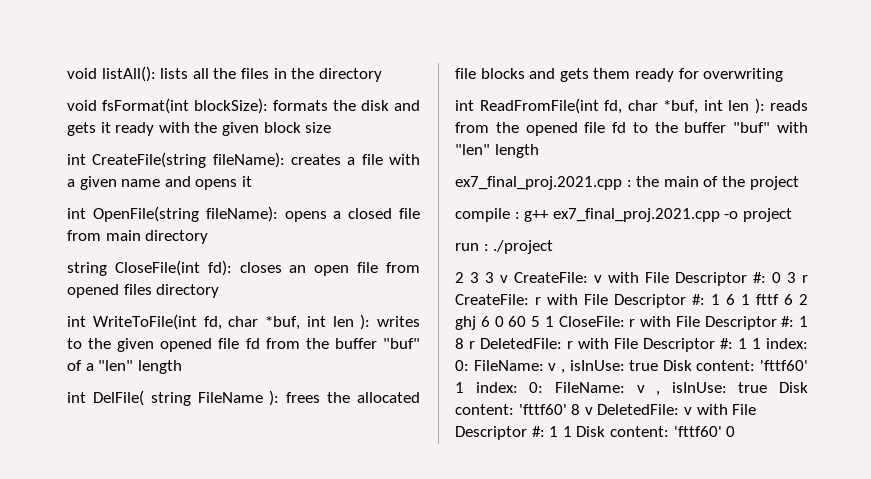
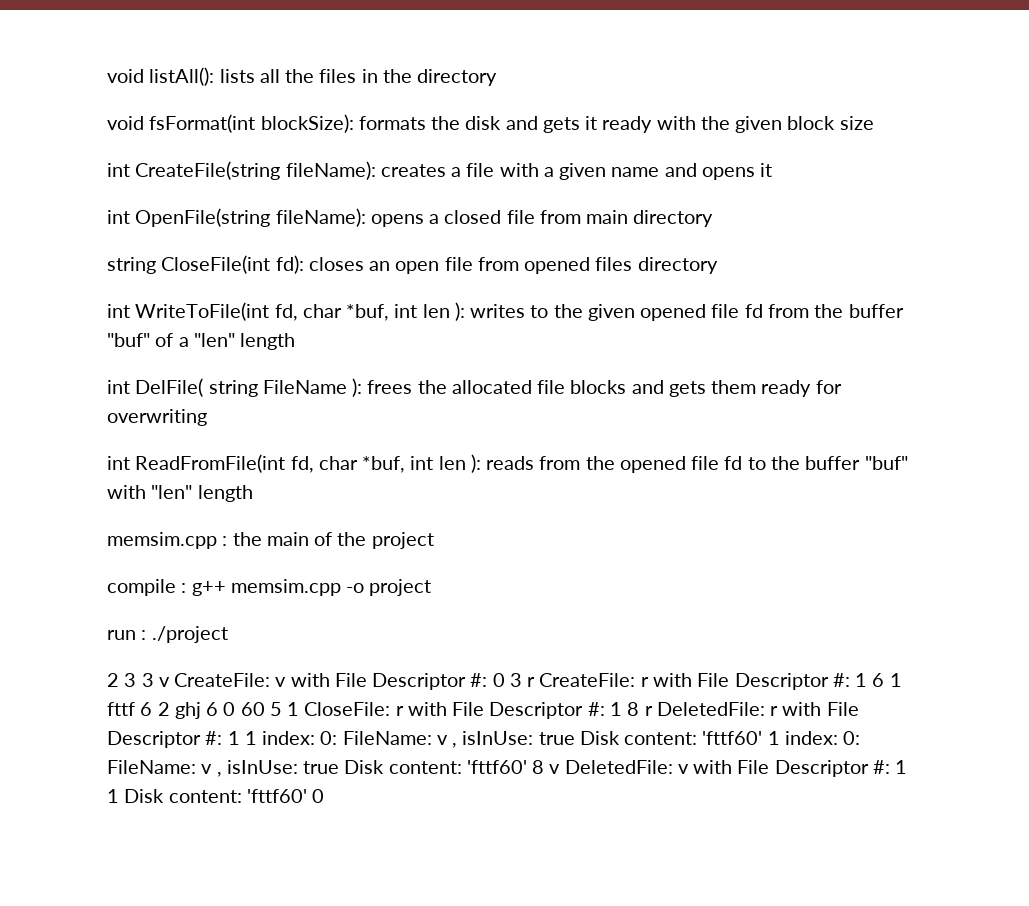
- ex7_final_proj.2021.cpp : the main of the project
+ memsim.cpp : the main of the project
- compile : g++ ex7_final_proj.2021.cpp -o project
+ compile : g++ memsim.cpp -o project

